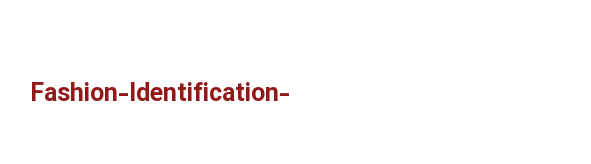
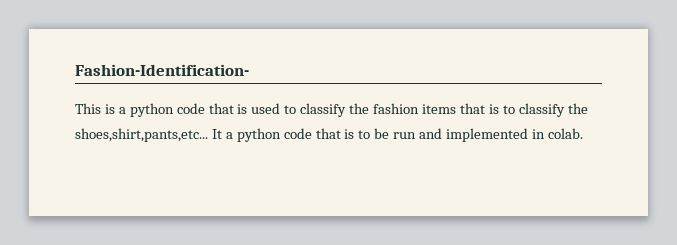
+ This is a python code that is used to classify the fashion items that is to classify the shoes,shirt,pants,etc... It a python code that is to be run and implemented in colab.

